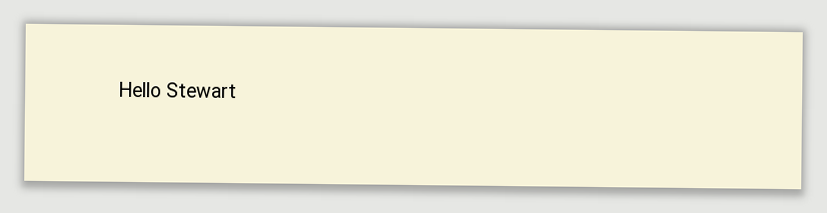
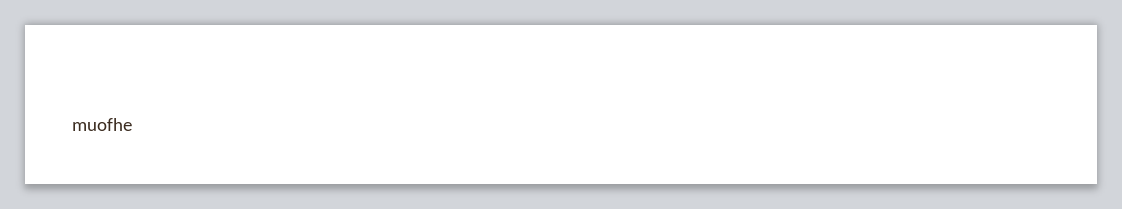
- Hello Stewart
+ muofhe

